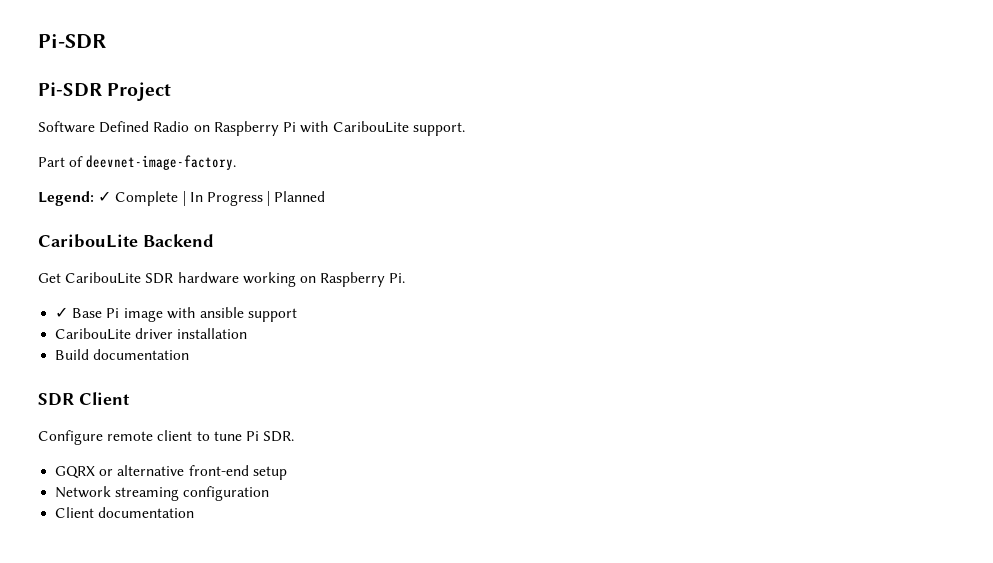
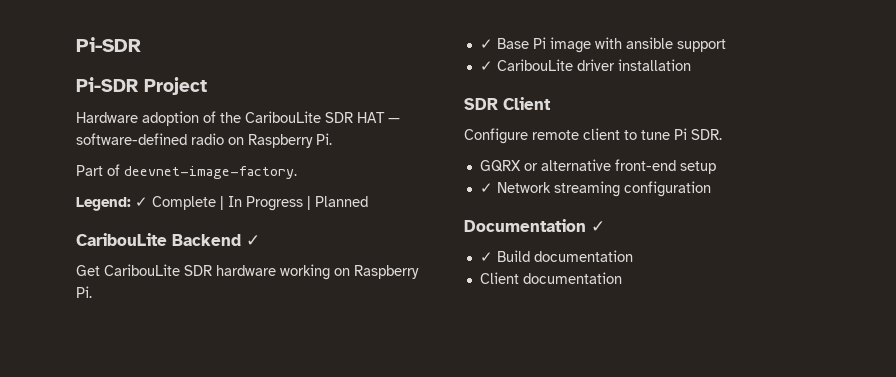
- Software Defined Radio on Raspberry Pi with CaribouLite support.
+ Hardware adoption of the CaribouLite SDR HAT — software-defined radio on Raspberry Pi.
- CaribouLite Backend
+ CaribouLite Backend ✓
- CaribouLite driver installation
+ ✓ CaribouLite driver installation
- Build documentation
- Network streaming configuration
+ ✓ Network streaming configuration
+ Documentation ✓
+ ✓ Build documentation

